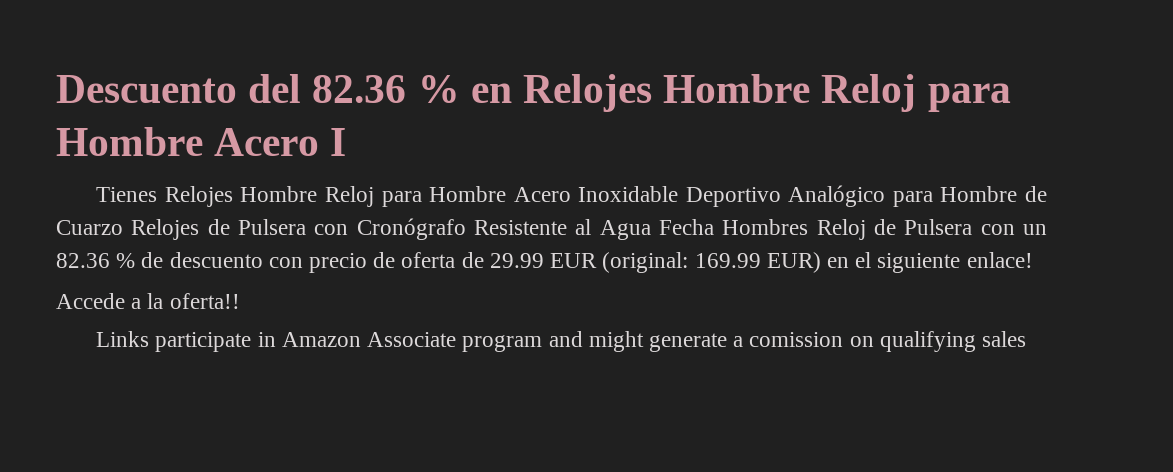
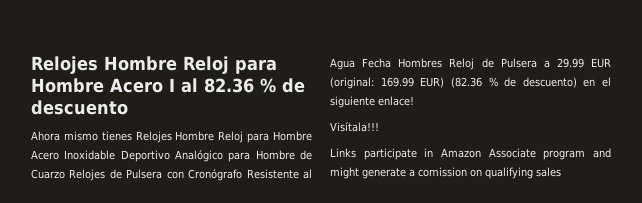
- Descuento del 82.36 % en Relojes Hombre Reloj para Hombre Acero I
- Tienes Relojes Hombre Reloj para Hombre Acero Inoxidable Deportivo Analógico para Hombre de Cuarzo Relojes de Pulsera con Cronógrafo Resistente al Agua Fecha Hombres Reloj de Pulsera con un 82.36 % de descuento con precio de oferta de 29.99 EUR (original: 169.99 EUR) en el siguiente enlace!
+ Relojes Hombre Reloj para Hombre Acero I al 82.36 % de descuento
+ Ahora mismo tienes Relojes Hombre Reloj para Hombre Acero Inoxidable Deportivo Analógico para Hombre de Cuarzo Relojes de Pulsera con Cronógrafo Resistente al Agua Fecha Hombres Reloj de Pulsera a 29.99 EUR (original: 169.99 EUR) (82.36 % de descuento) en el siguiente enlace!
- Accede a la oferta!!
+ Visítala!!!

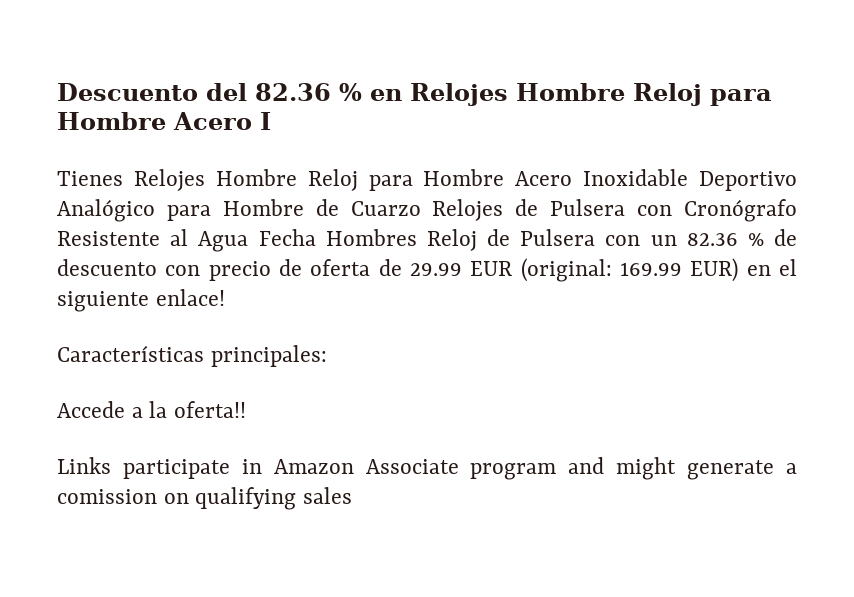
- Relojes Hombre Reloj para Hombre Acero I al 82.36 % de descuento
- Ahora mismo tienes Relojes Hombre Reloj para Hombre Acero Inoxidable Deportivo Analógico para Hombre de Cuarzo Relojes de Pulsera con Cronógrafo Resistente al Agua Fecha Hombres Reloj de Pulsera a 29.99 EUR (original: 169.99 EUR) (82.36 % de descuento) en el siguiente enlace!
+ Descuento del 82.36 % en Relojes Hombre Reloj para Hombre Acero I
+ Tienes Relojes Hombre Reloj para Hombre Acero Inoxidable Deportivo Analógico para Hombre de Cuarzo Relojes de Pulsera con Cronógrafo Resistente al Agua Fecha Hombres Reloj de Pulsera con un 82.36 % de descuento con precio de oferta de 29.99 EUR (original: 169.99 EUR) en el siguiente enlace!
- Visítala!!!
+ Características principales:
+ Accede a la oferta!!

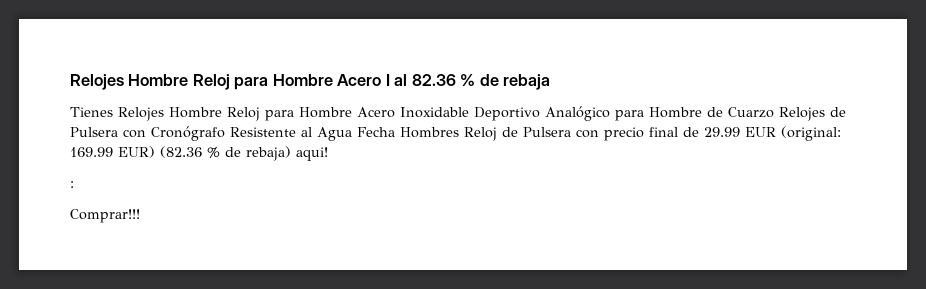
- Descuento del 82.36 % en Relojes Hombre Reloj para Hombre Acero I
+ Relojes Hombre Reloj para Hombre Acero I al 82.36 % de rebaja
- Tienes Relojes Hombre Reloj para Hombre Acero Inoxidable Deportivo Analógico para Hombre de Cuarzo Relojes de Pulsera con Cronógrafo Resistente al Agua Fecha Hombres Reloj de Pulsera con un 82.36 % de descuento con precio de oferta de 29.99 EUR (original: 169.99 EUR) en el siguiente enlace!
- Características principales:
- Accede a la oferta!!
- Links participate in Amazon Associate program and might generate a comission on qualifying sales
+ Tienes Relojes Hombre Reloj para Hombre Acero Inoxidable Deportivo Analógico para Hombre de Cuarzo Relojes de Pulsera con Cronógrafo Resistente al Agua Fecha Hombres Reloj de Pulsera con precio final de 29.99 EUR (original: 169.99 EUR) (82.36 % de rebaja) aqui!
+ :
+ Comprar!!!

